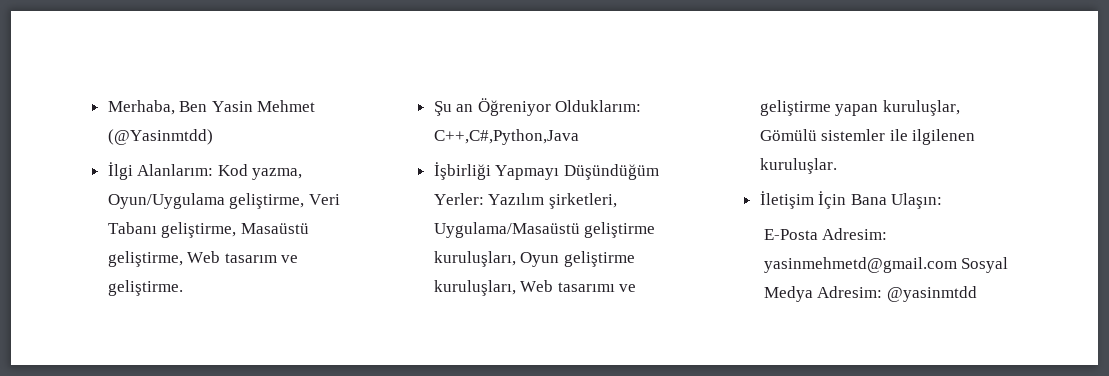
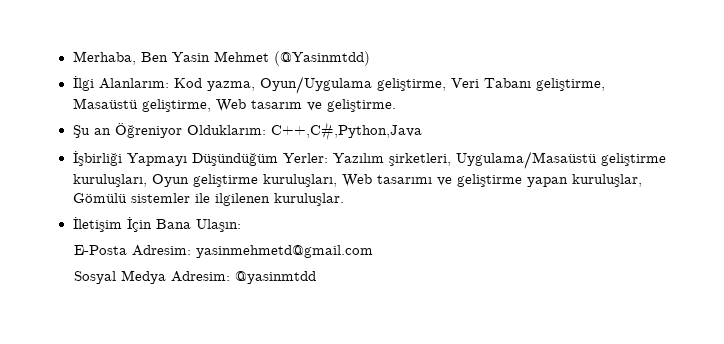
- E-Posta Adresim: yasinmehmetd@gmail.com Sosyal Medya Adresim: @yasinmtdd
+ E-Posta Adresim: yasinmehmetd@gmail.com
+ Sosyal Medya Adresim: @yasinmtdd

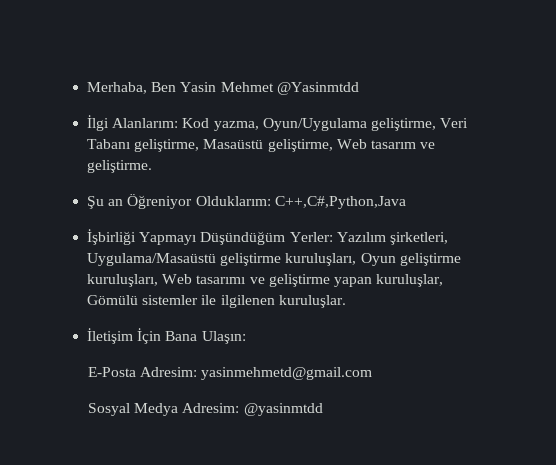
- Merhaba, Ben Yasin Mehmet (@Yasinmtdd)
+ Merhaba, Ben Yasin Mehmet @Yasinmtdd

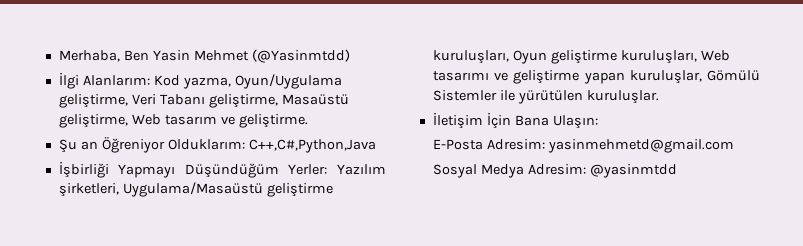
- Merhaba, Ben Yasin Mehmet @Yasinmtdd
+ Merhaba, Ben Yasin Mehmet (@Yasinmtdd)
- İşbirliği Yapmayı Düşündüğüm Yerler: Yazılım şirketleri, Uygulama/Masaüstü geliştirme kuruluşları, Oyun geliştirme kuruluşları, Web tasarımı ve geliştirme yapan kuruluşlar, Gömülü sistemler ile ilgilenen kuruluşlar.
+ İşbirliği Yapmayı Düşündüğüm Yerler: Yazılım şirketleri, Uygulama/Masaüstü geliştirme kuruluşları, Oyun geliştirme kuruluşları, Web tasarımı ve geliştirme yapan kuruluşlar, Gömülü Sistemler ile yürütülen kuruluşlar.

